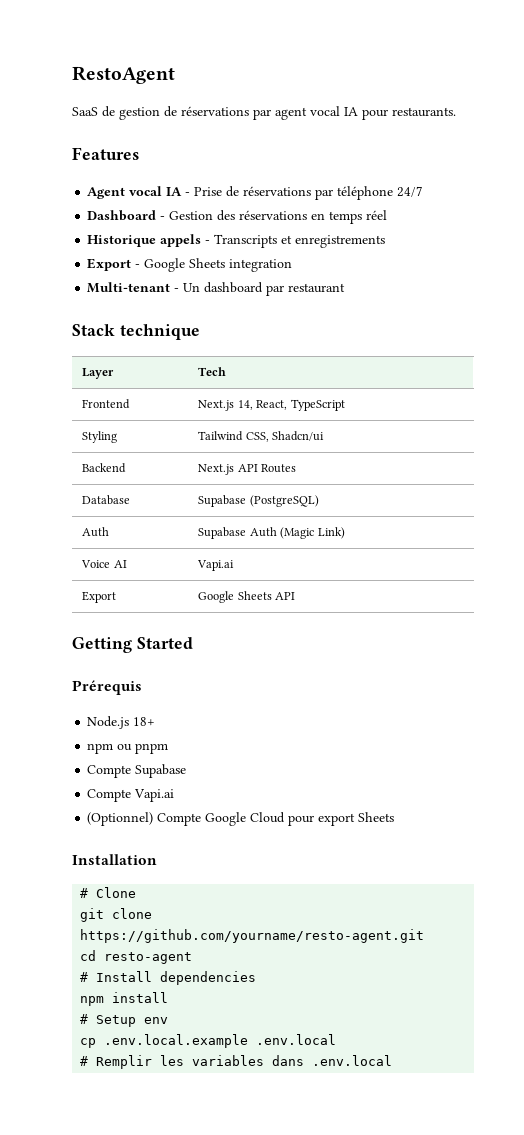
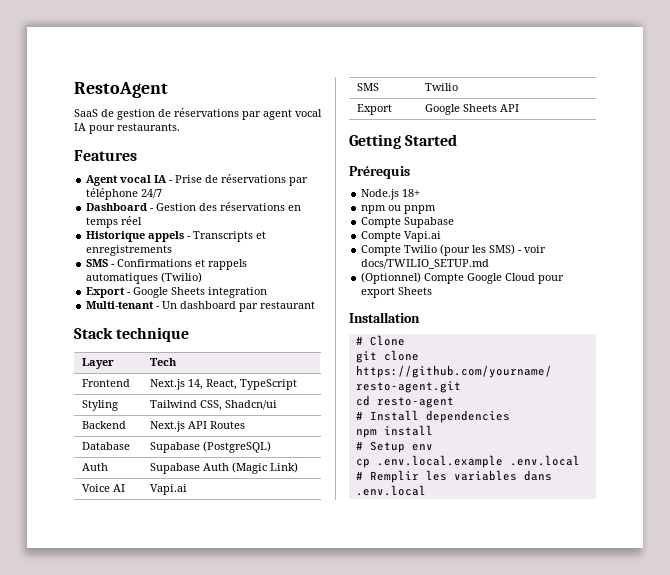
+ SMS - Confirmations et rappels automatiques (Twilio)
+ SMS | Twilio
+ Compte Twilio (pour les SMS) - voir docs/TWILIO_SETUP.md

